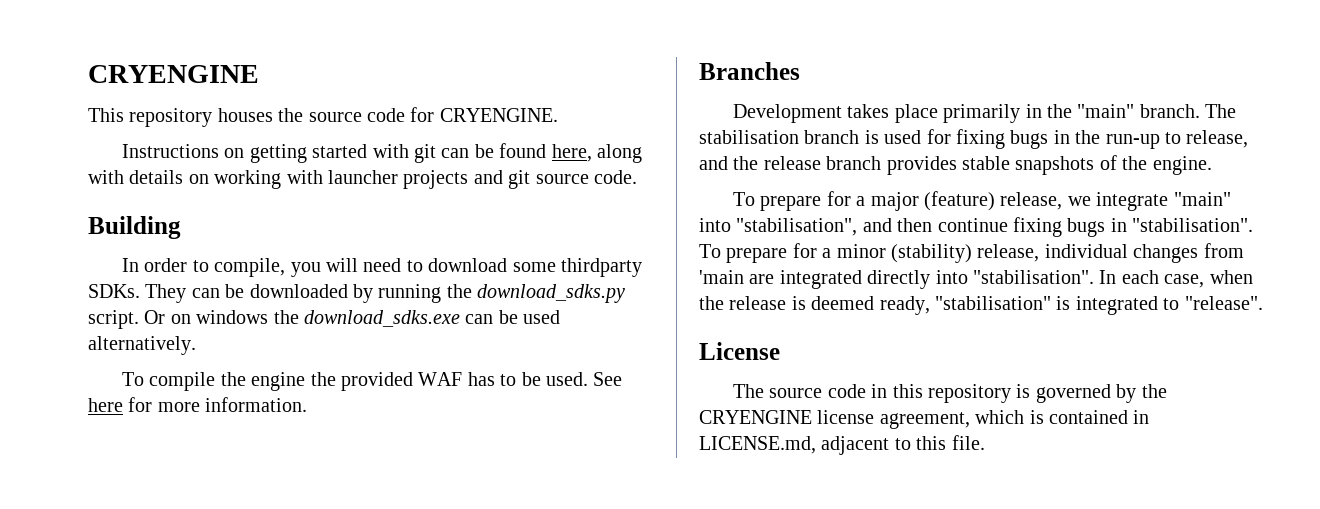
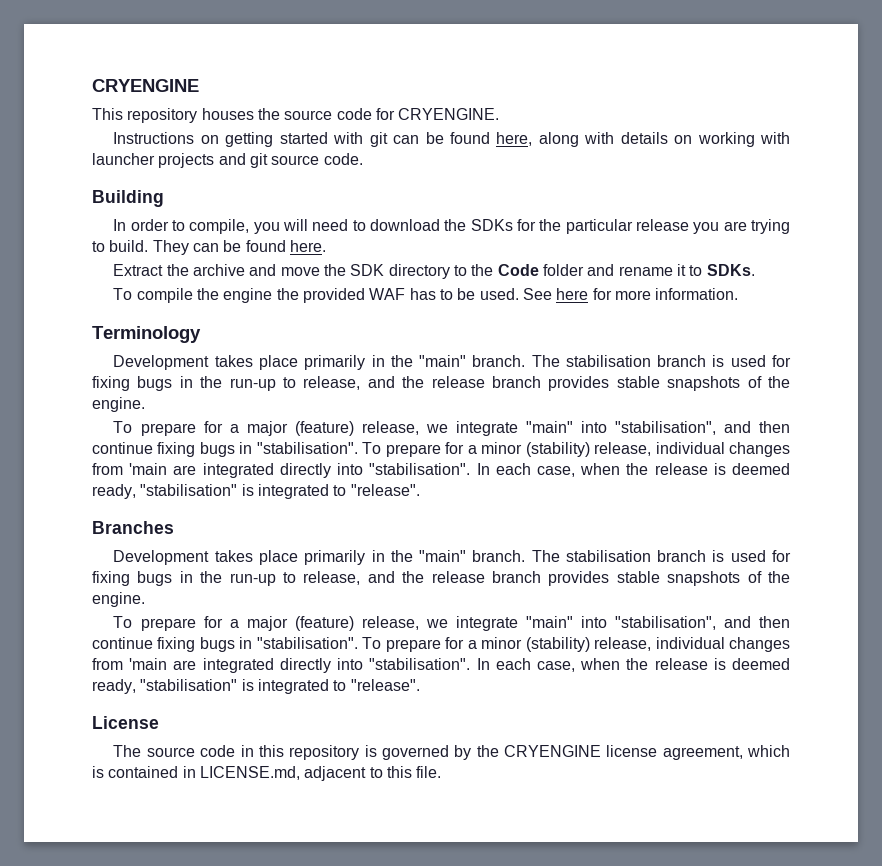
- In order to compile, you will need to download some thirdparty SDKs. They can be downloaded by running the download_sdks.py script. Or on windows the download_sdks.exe can be used alternatively.
+ In order to compile, you will need to download the SDKs for the particular release you are trying to build. They can be found here.
+ Extract the archive and move the SDK directory to the Code folder and rename it to SDKs.
+ Terminology
+ Development takes place primarily in the "main" branch. The stabilisation branch is used for fixing bugs in the run-up to release, and the release branch provides stable snapshots of the engine.
+ To prepare for a major (feature) release, we integrate "main" into "stabilisation", and then continue fixing bugs in "stabilisation". To prepare for a minor (stability) release, individual changes from 'main are integrated directly into "stabilisation". In each case, when the release is deemed ready, "stabilisation" is integrated to "release".

